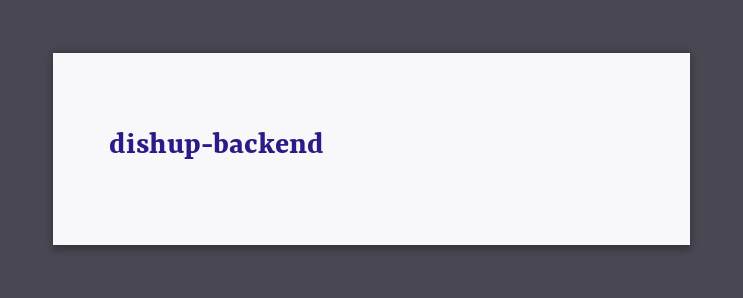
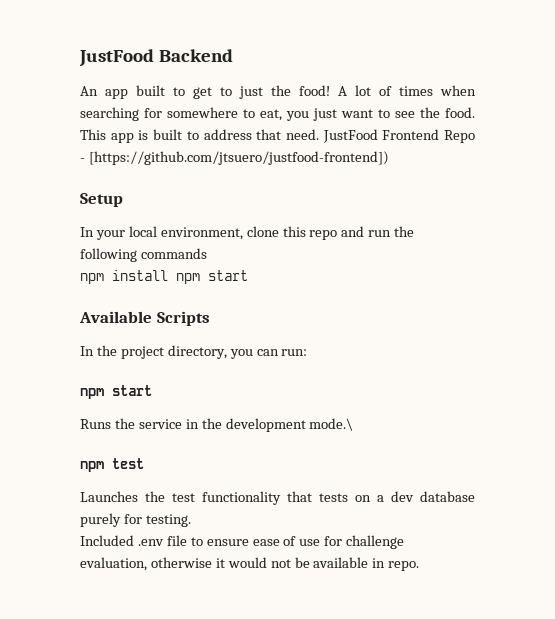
- dishup-backend
+ JustFood Backend
+ An app built to get to just the food! A lot of times when searching for somewhere to eat, you just want to see the food. This app is built to address that need. JustFood Frontend Repo - [https://github.com/jtsuero/justfood-frontend])
+ Setup
+ In your local environment, clone this repo and run the following commands
+ npm install npm start
+ Available Scripts
+ In the project directory, you can run:
+ npm start
+ Runs the service in the development mode.\
+ npm test
+ Launches the test functionality that tests on a dev database purely for testing.
+ Included .env file to ensure ease of use for challenge evaluation, otherwise it would not be available in repo.

